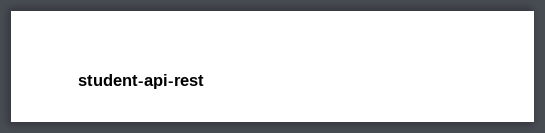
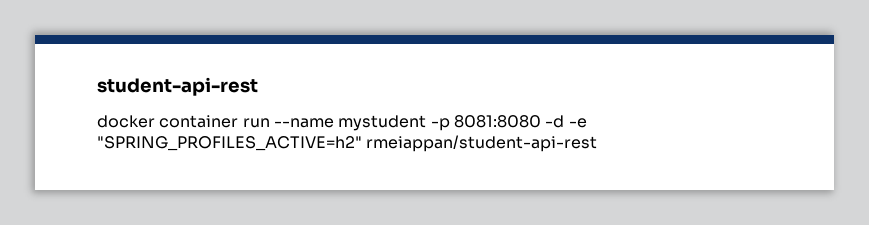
+ docker container run --name mystudent -p 8081:8080 -d -e "SPRING_PROFILES_ACTIVE=h2" rmeiappan/student-api-rest

